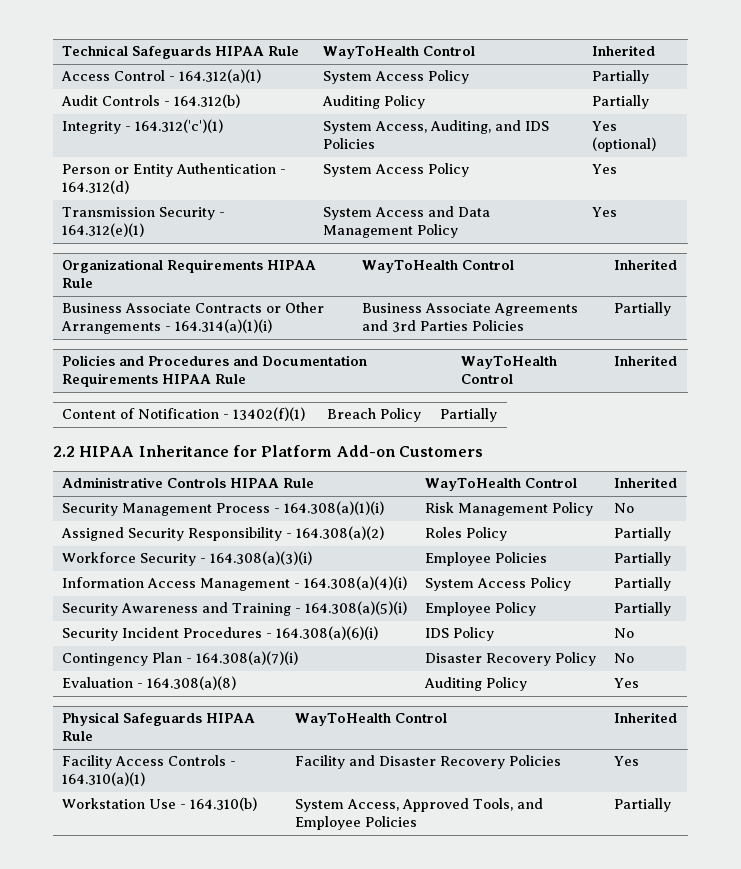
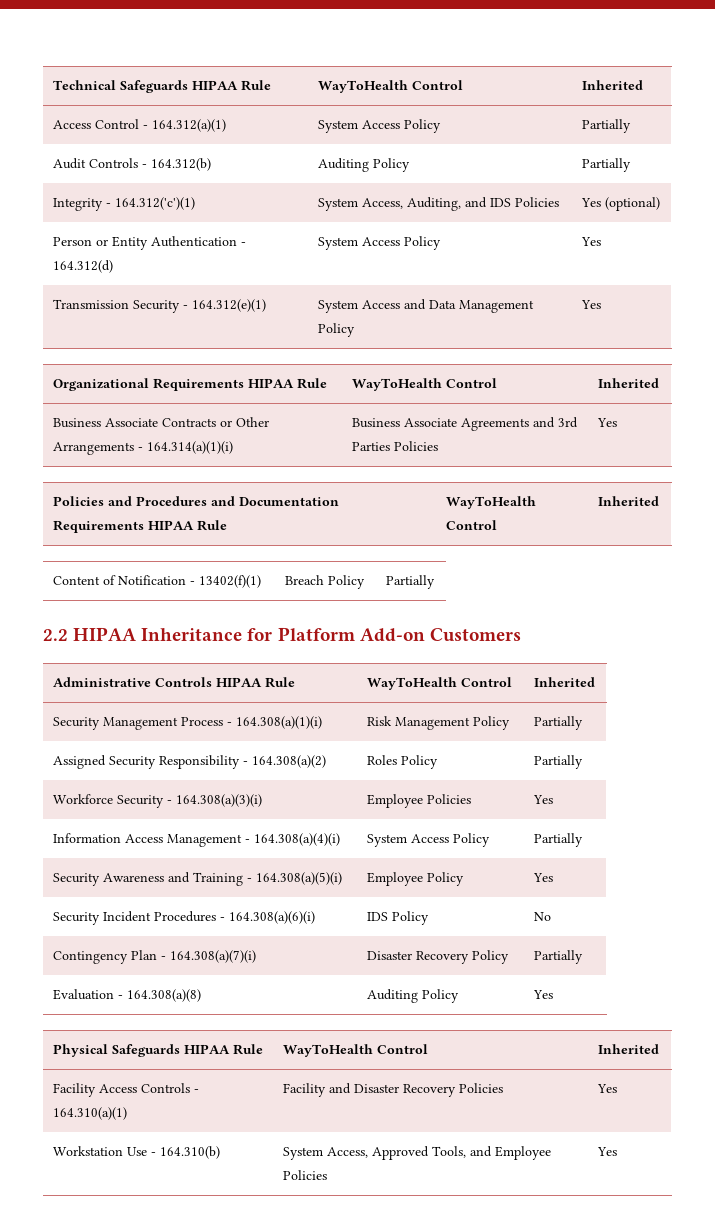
- Business Associate Contracts or Other Arrangements - 164.314(a)(1)(i) | Business Associate Agreements and 3rd Parties Policies | Partially
+ Business Associate Contracts or Other Arrangements - 164.314(a)(1)(i) | Business Associate Agreements and 3rd Parties Policies | Yes
- Security Management Process - 164.308(a)(1)(i) | Risk Management Policy | No
+ Security Management Process - 164.308(a)(1)(i) | Risk Management Policy | Partially
- Workforce Security - 164.308(a)(3)(i) | Employee Policies | Partially
+ Workforce Security - 164.308(a)(3)(i) | Employee Policies | Yes
- Security Awareness and Training - 164.308(a)(5)(i) | Employee Policy | Partially
+ Security Awareness and Training - 164.308(a)(5)(i) | Employee Policy | Yes
- Contingency Plan - 164.308(a)(7)(i) | Disaster Recovery Policy | No
+ Contingency Plan - 164.308(a)(7)(i) | Disaster Recovery Policy | Partially
- Workstation Use - 164.310(b) | System Access, Approved Tools, and Employee Policies | Partially
+ Workstation Use - 164.310(b) | System Access, Approved Tools, and Employee Policies | Yes

